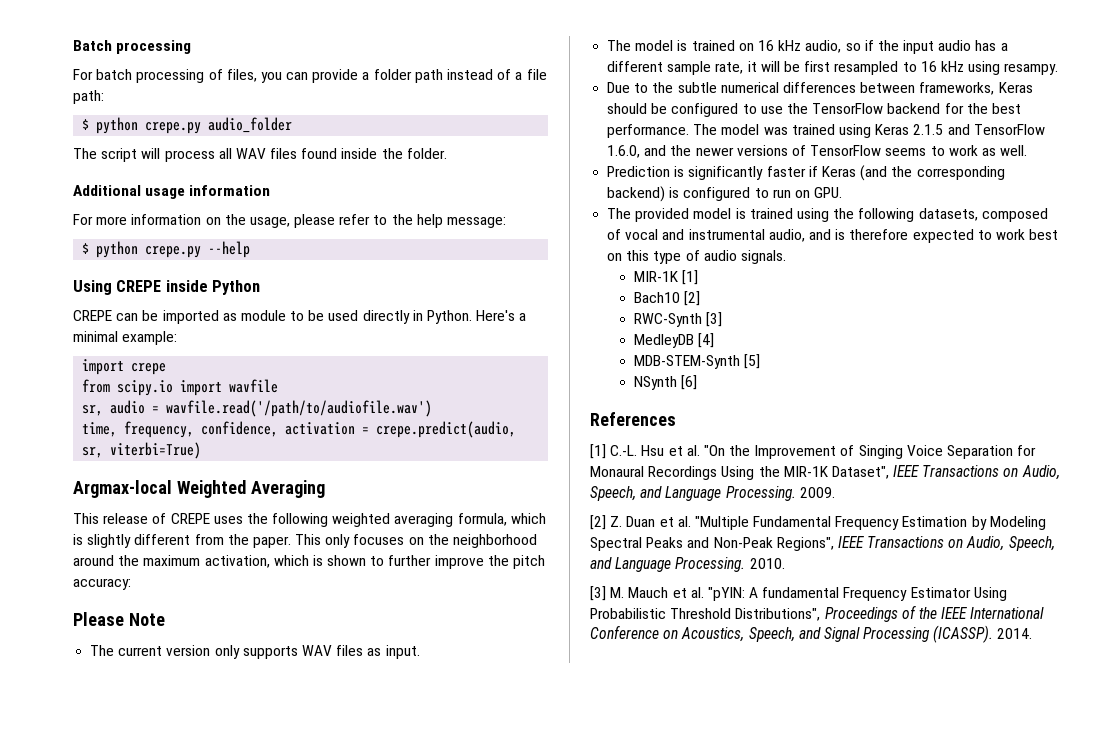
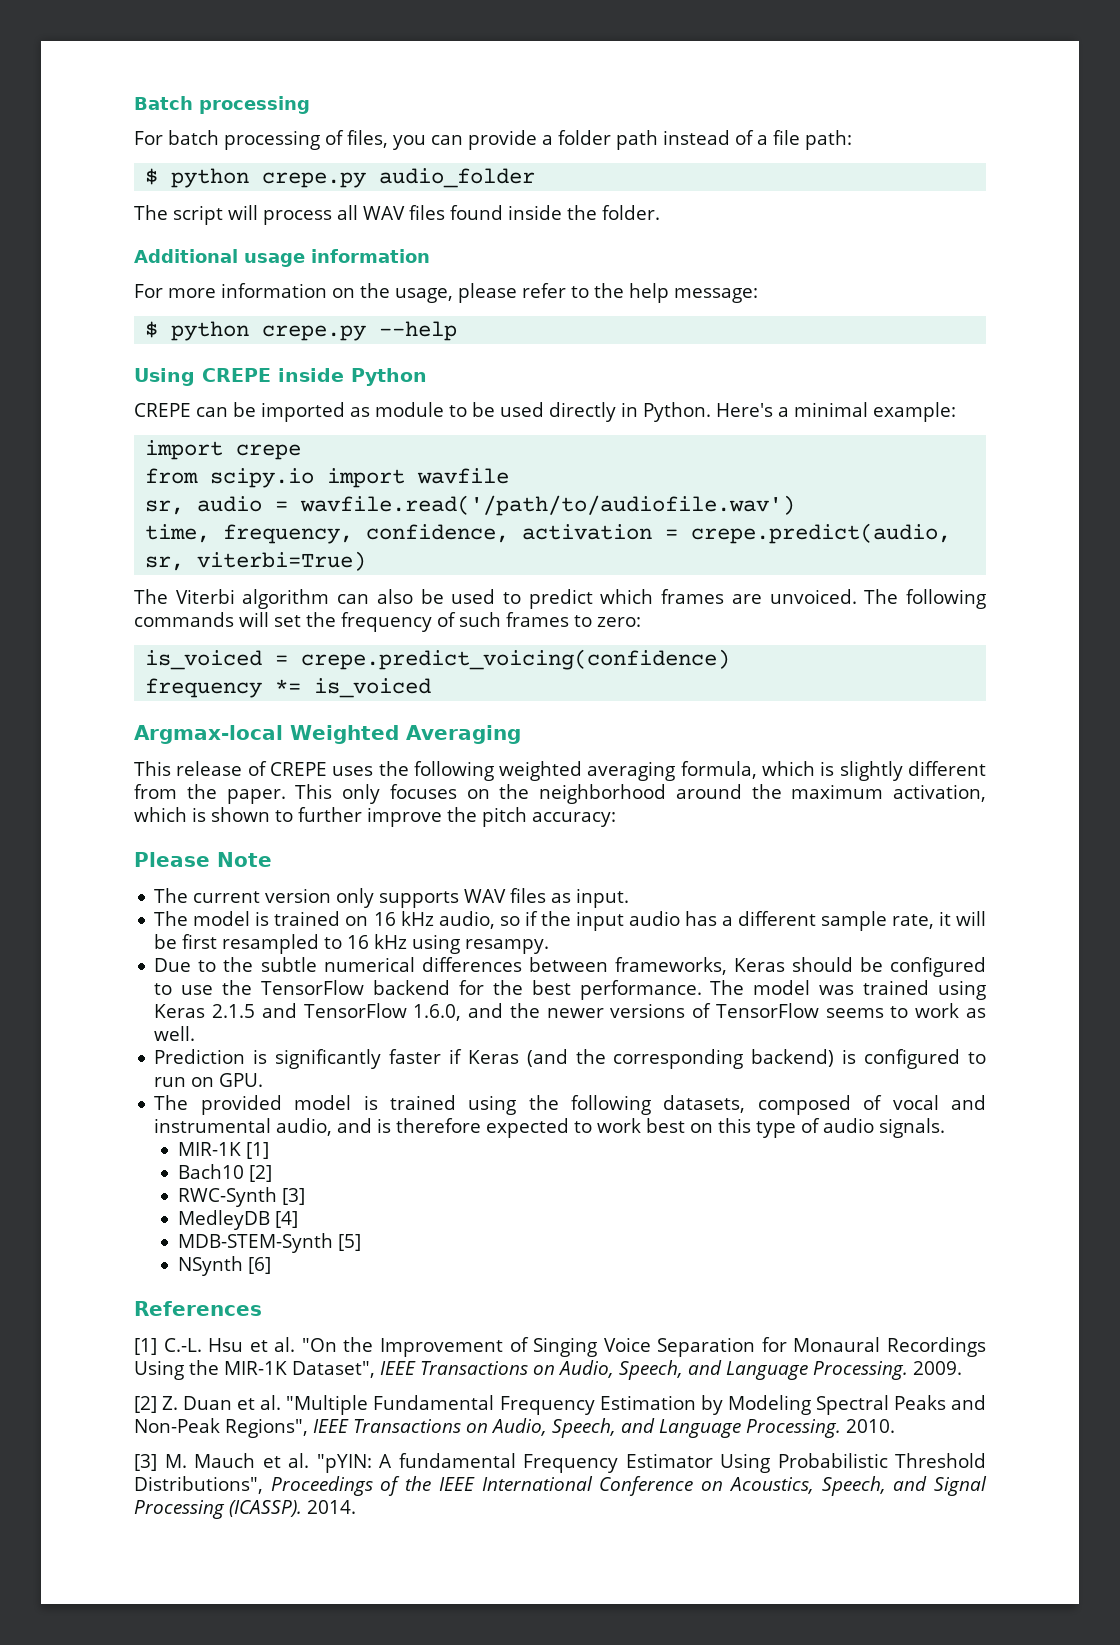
+ The Viterbi algorithm can also be used to predict which frames are unvoiced. The following commands will set the frequency of such frames to zero:
+ is_voiced = crepe.predict_voicing(confidence)
+ frequency *= is_voiced

